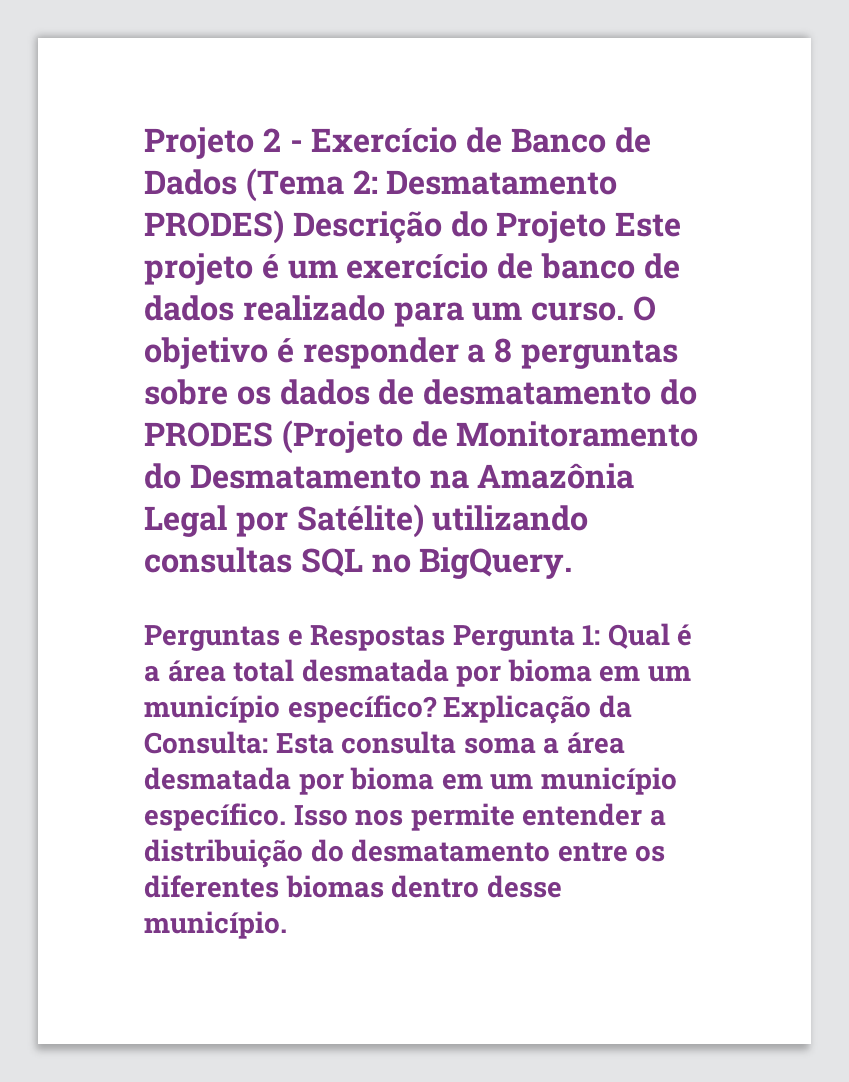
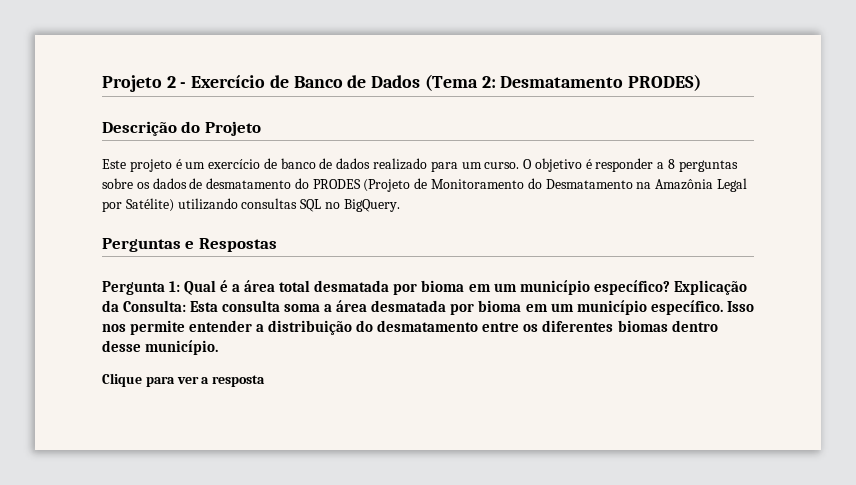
- Projeto 2 - Exercício de Banco de Dados (Tema 2: Desmatamento PRODES) Descrição do Projeto Este projeto é um exercício de banco de dados realizado para um curso.
+ Projeto 2 - Exercício de Banco de Dados (Tema 2: Desmatamento PRODES)
+ Descrição do Projeto
+ Este projeto é um exercício de banco de dados realizado para um curso.
- Perguntas e Respostas Pergunta 1: Qual é a área total desmatada por bioma em um município específico?
+ Perguntas e Respostas
+ Pergunta 1: Qual é a área total desmatada por bioma em um município específico?
+ Clique para ver a resposta

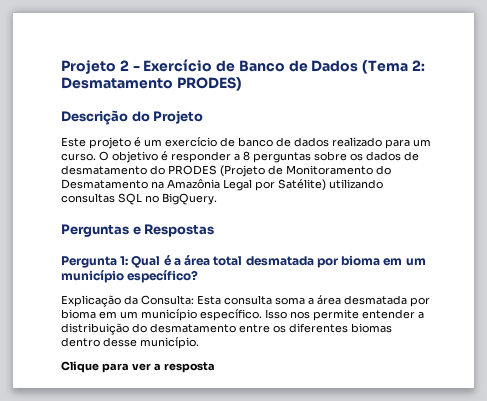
- Pergunta 1: Qual é a área total desmatada por bioma em um município específico? Explicação da Consulta: Esta consulta soma a área desmatada por bioma em um município específico.
+ Pergunta 1: Qual é a área total desmatada por bioma em um município específico?
+ Explicação da Consulta: Esta consulta soma a área desmatada por bioma em um município específico.

